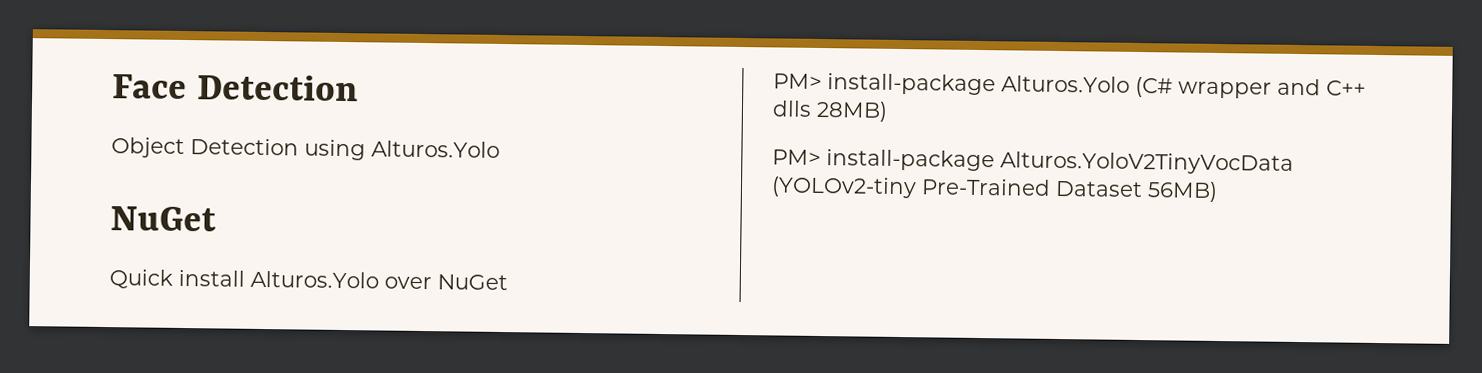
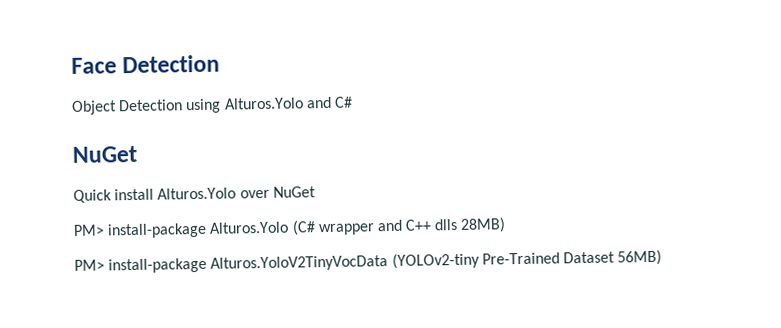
- Object Detection using Alturos.Yolo
+ Object Detection using Alturos.Yolo and C#

